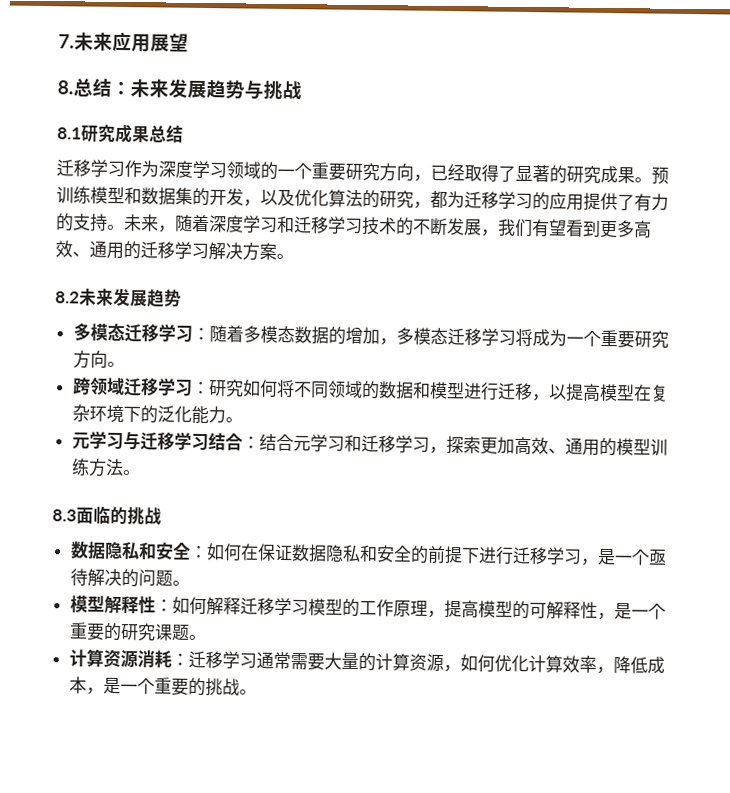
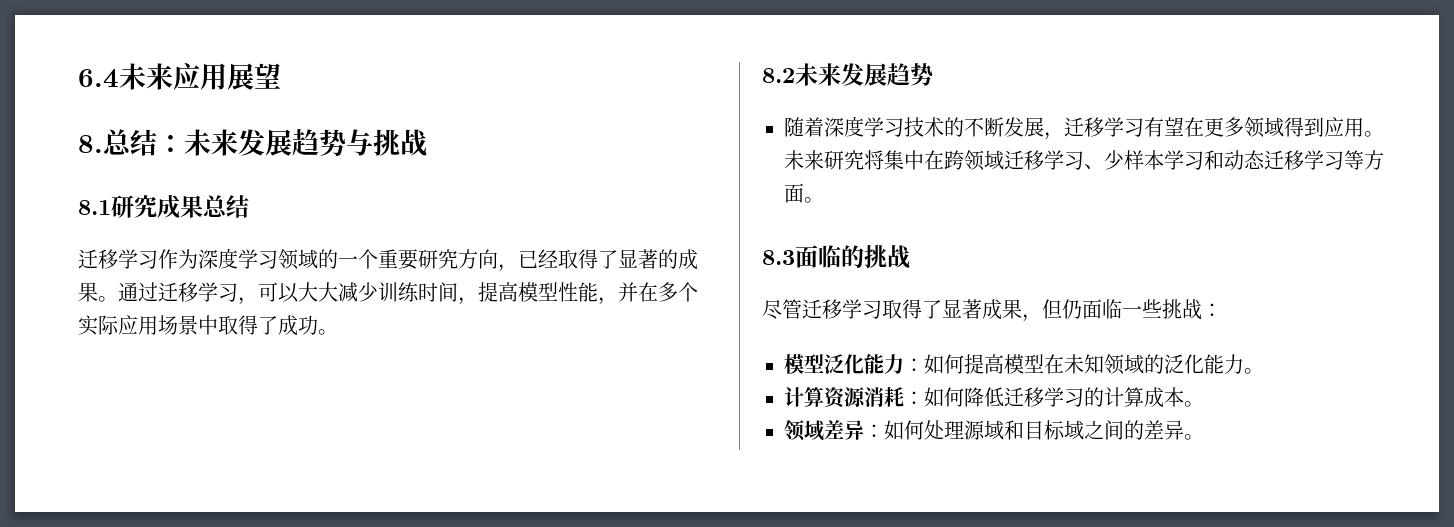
- 7.未来应用展望
+ 6.4未来应用展望
- 迁移学习作为深度学习领域的一个重要研究方向，已经取得了显著的研究成果。预训练模型和数据集的开发，以及优化算法的研究，都为迁移学习的应用提供了有力的支持。未来，随着深度学习和迁移学习技术的不断发展，我们有望看到更多高效、通用的迁移学习解决方案。
+ 迁移学习作为深度学习领域的一个重要研究方向，已经取得了显著的成果。通过迁移学习，可以大大减少训练时间，提高模型性能，并在多个实际应用场景中取得了成功。
  8.2未来发展趋势
- 多模态迁移学习：随着多模态数据的增加，多模态迁移学习将成为一个重要研究方向。
- 跨领域迁移学习：研究如何将不同领域的数据和模型进行迁移，以提高模型在复杂环境下的泛化能力。
- 元学习与迁移学习结合：结合元学习和迁移学习，探索更加高效、通用的模型训练方法。
+ 随着深度学习技术的不断发展，迁移学习有望在更多领域得到应用。未来研究将集中在跨领域迁移学习、少样本学习和动态迁移学习等方面。
  8.3面临的挑战
- 数据隐私和安全：如何在保证数据隐私和安全的前提下进行迁移学习，是一个亟待解决的问题。
- 模型解释性：如何解释迁移学习模型的工作原理，提高模型的可解释性，是一个重要的研究课题。
- 计算资源消耗：迁移学习通常需要大量的计算资源，如何优化计算效率，降低成本，是一个重要的挑战。
+ 尽管迁移学习取得了显著成果，但仍面临一些挑战：
+ 模型泛化能力：如何提高模型在未知领域的泛化能力。
+ 计算资源消耗：如何降低迁移学习的计算成本。
+ 领域差异：如何处理源域和目标域之间的差异。

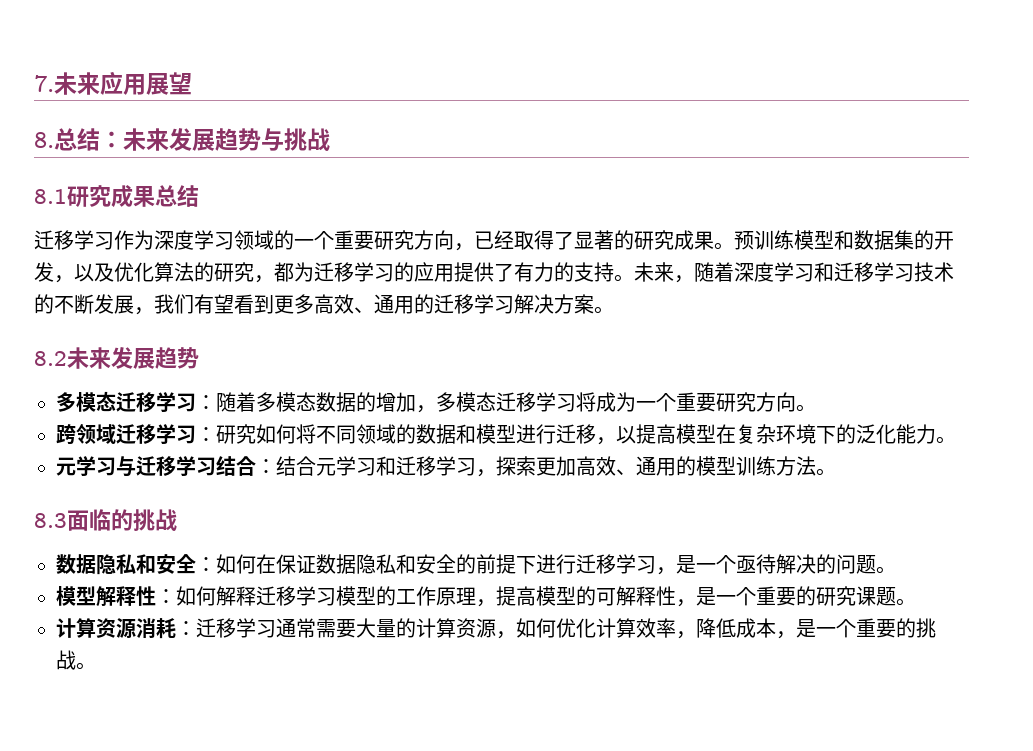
- 6.4未来应用展望
+ 7.未来应用展望
- 迁移学习作为深度学习领域的一个重要研究方向，已经取得了显著的成果。通过迁移学习，可以大大减少训练时间，提高模型性能，并在多个实际应用场景中取得了成功。
+ 迁移学习作为深度学习领域的一个重要研究方向，已经取得了显著的研究成果。预训练模型和数据集的开发，以及优化算法的研究，都为迁移学习的应用提供了有力的支持。未来，随着深度学习和迁移学习技术的不断发展，我们有望看到更多高效、通用的迁移学习解决方案。
- 随着深度学习技术的不断发展，迁移学习有望在更多领域得到应用。未来研究将集中在跨领域迁移学习、少样本学习和动态迁移学习等方面。
+ 多模态迁移学习：随着多模态数据的增加，多模态迁移学习将成为一个重要研究方向。
+ 跨领域迁移学习：研究如何将不同领域的数据和模型进行迁移，以提高模型在复杂环境下的泛化能力。
+ 元学习与迁移学习结合：结合元学习和迁移学习，探索更加高效、通用的模型训练方法。
  8.3面临的挑战
- 尽管迁移学习取得了显著成果，但仍面临一些挑战：
- 模型泛化能力：如何提高模型在未知领域的泛化能力。
- 计算资源消耗：如何降低迁移学习的计算成本。
- 领域差异：如何处理源域和目标域之间的差异。
+ 数据隐私和安全：如何在保证数据隐私和安全的前提下进行迁移学习，是一个亟待解决的问题。
+ 模型解释性：如何解释迁移学习模型的工作原理，提高模型的可解释性，是一个重要的研究课题。
+ 计算资源消耗：迁移学习通常需要大量的计算资源，如何优化计算效率，降低成本，是一个重要的挑战。

